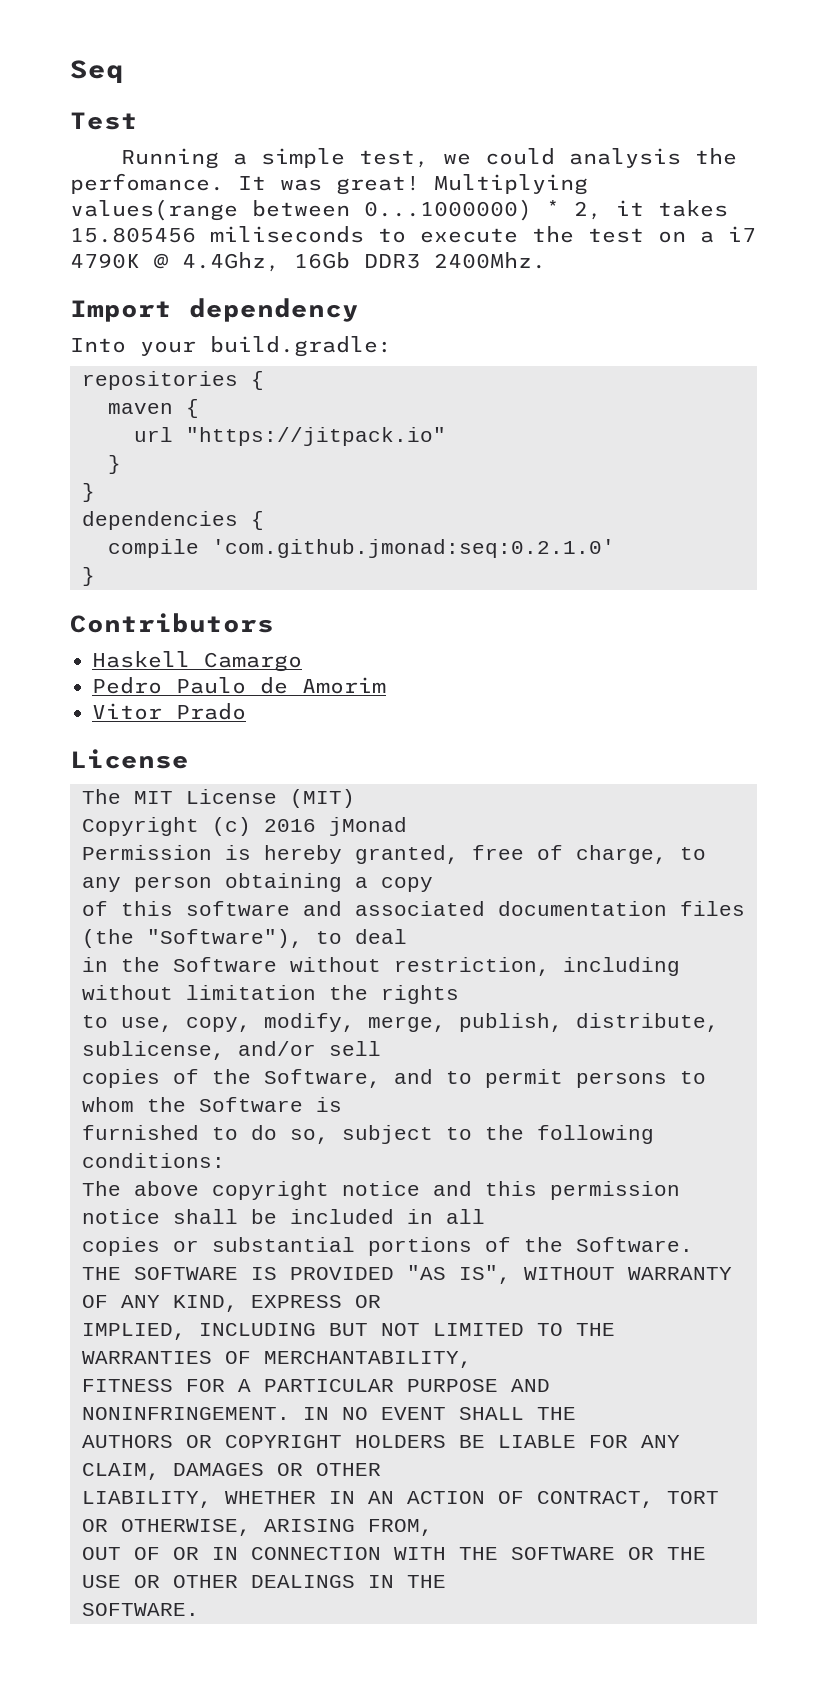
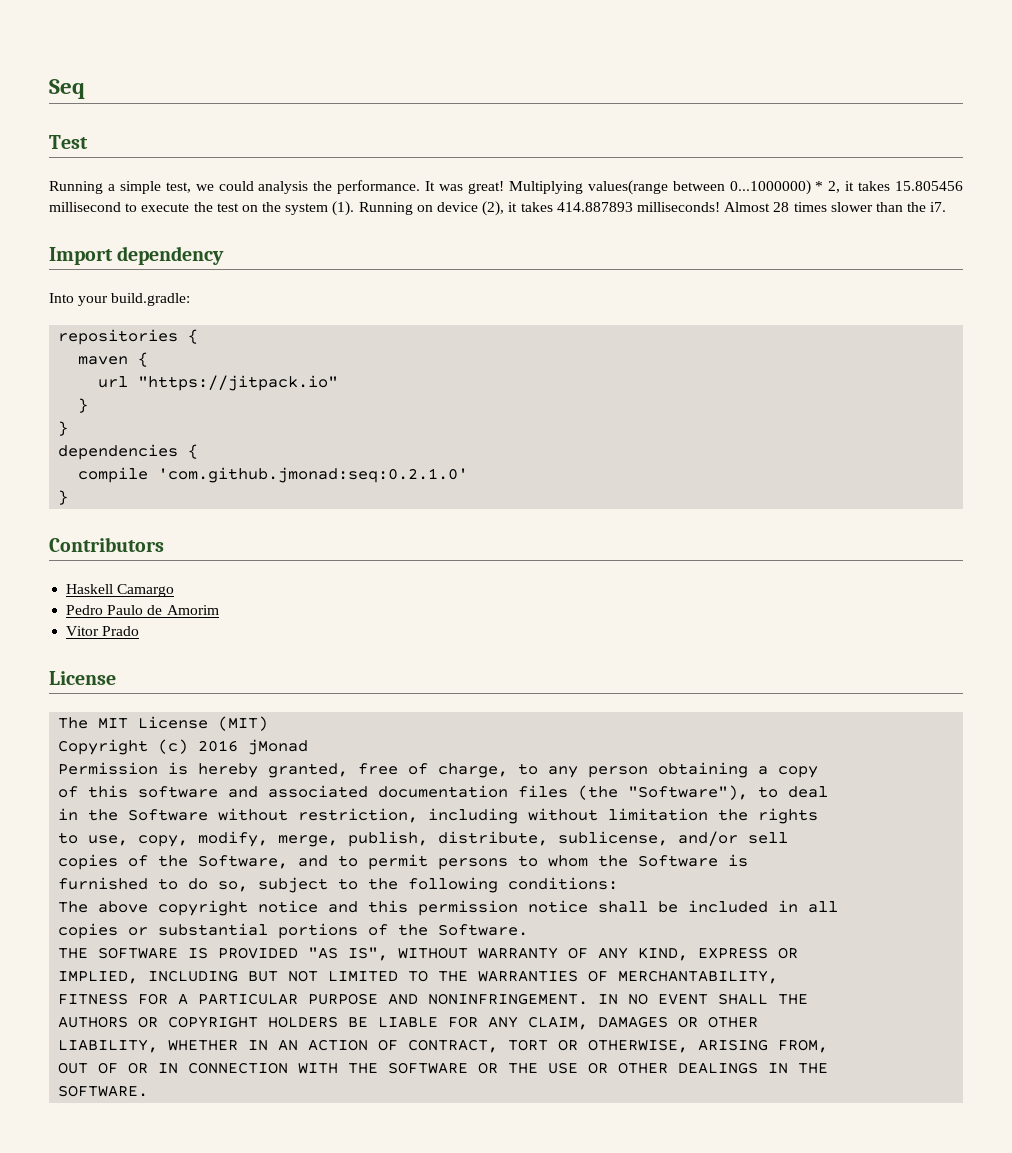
- Running a simple test, we could analysis the perfomance.
+ Running a simple test, we could analysis the performance.
- Multiplying values(range between 0...1000000) * 2, it takes 15.805456 miliseconds to execute the test on a i7 4790K @ 4.4Ghz, 16Gb DDR3 2400Mhz.
+ Multiplying values(range between 0...1000000) * 2, it takes 15.805456 millisecond to execute the test on the system (1). Running on device (2), it takes 414.887893 milliseconds! Almost 28 times slower than the i7.

